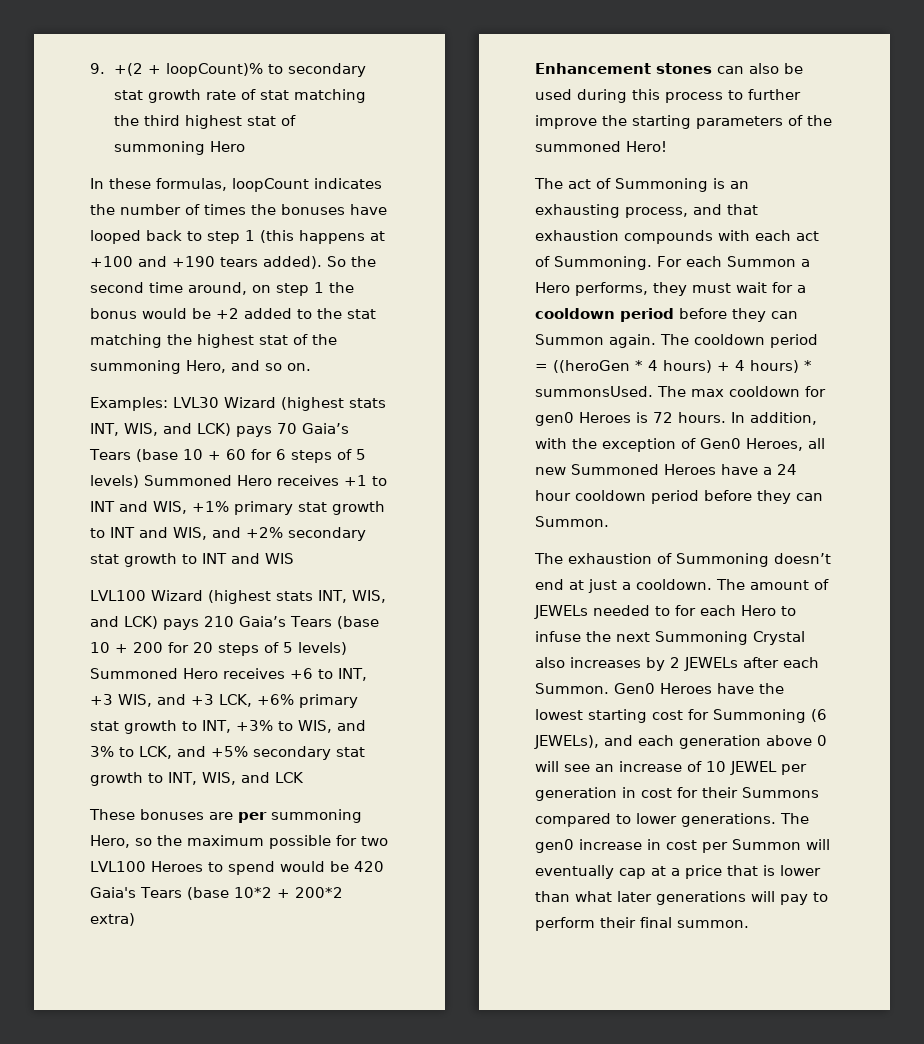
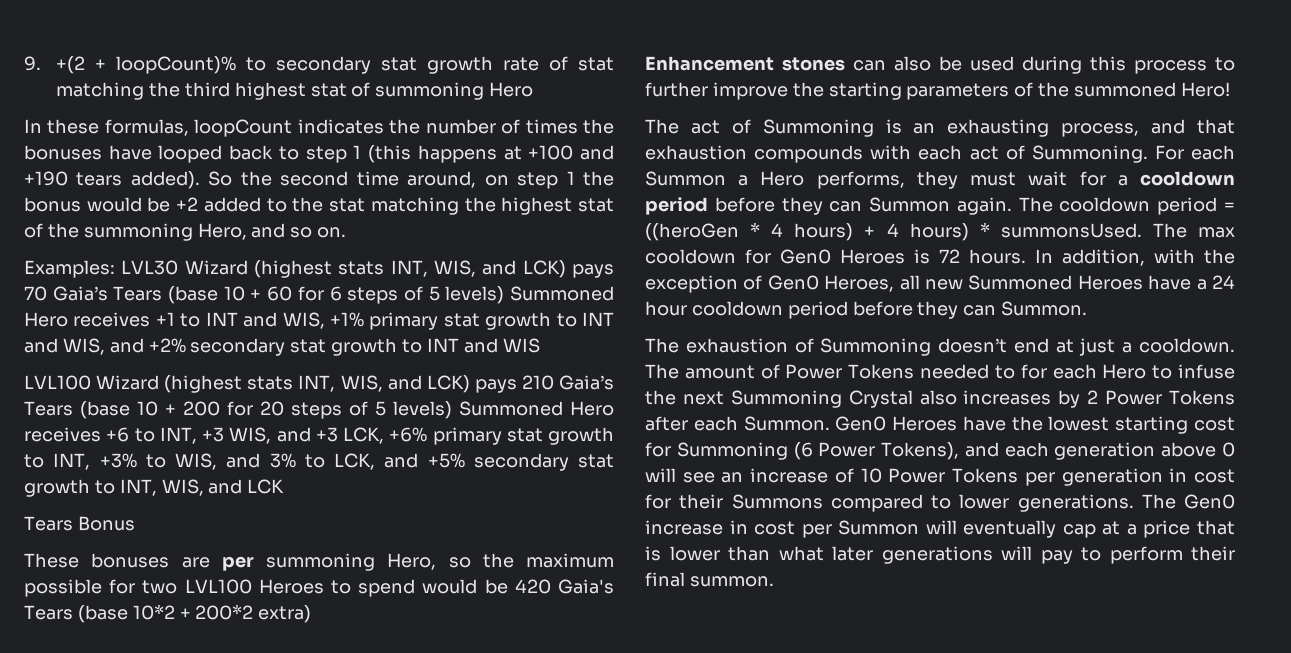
+ Tears Bonus
- The max cooldown for gen0 Heroes is 72 hours.
+ The max cooldown for Gen0 Heroes is 72 hours.
- The amount of JEWELs needed to for each Hero to infuse the next Summoning Crystal also increases by 2 JEWELs after each Summon.
+ The amount of Power Tokens needed to for each Hero to infuse the next Summoning Crystal also increases by 2 Power Tokens after each Summon.
- Gen0 Heroes have the lowest starting cost for Summoning (6 JEWELs), and each generation above 0 will see an increase of 10 JEWEL per generation in cost for their Summons compared to lower generations.
+ Gen0 Heroes have the lowest starting cost for Summoning (6 Power Tokens), and each generation above 0 will see an increase of 10 Power Tokens per generation in cost for their Summons compared to lower generations.
- The gen0 increase in cost per Summon will eventually cap at a price that is lower than what later generations will pay to perform their final summon.
+ The Gen0 increase in cost per Summon will eventually cap at a price that is lower than what later generations will pay to perform their final summon.

